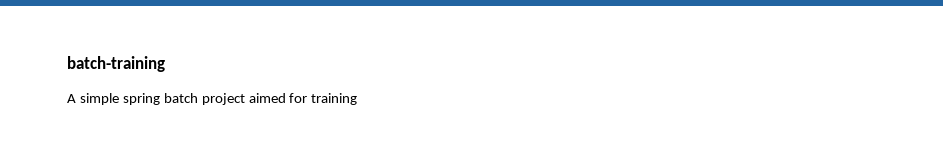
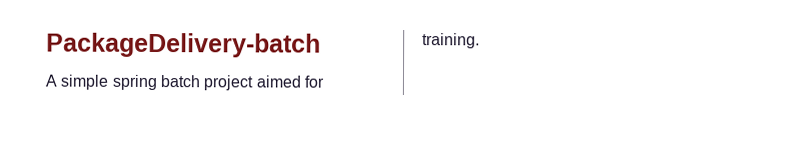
- batch-training
+ PackageDelivery-batch
- A simple spring batch project aimed for training
+ A simple spring batch project aimed for training.

